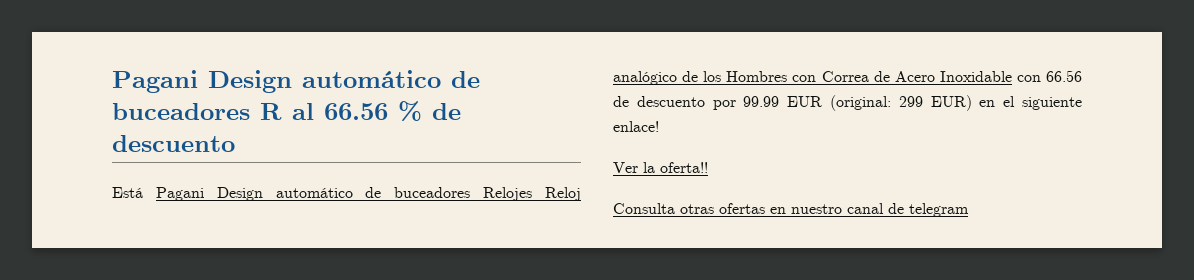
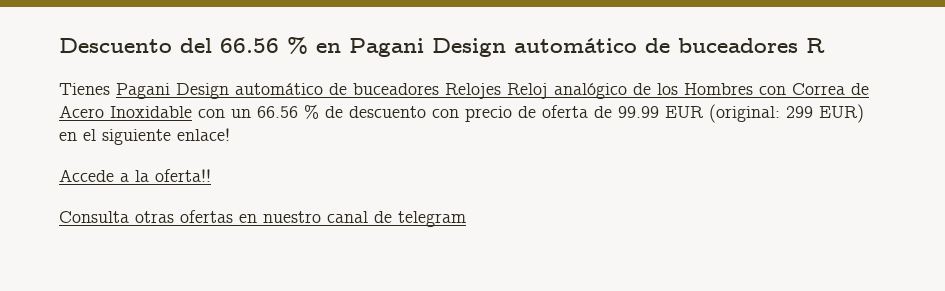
- Pagani Design automático de buceadores R al 66.56 % de descuento
- Está Pagani Design automático de buceadores Relojes Reloj analógico de los Hombres con Correa de Acero Inoxidable con 66.56 de descuento por 99.99 EUR (original: 299 EUR) en el siguiente enlace!
+ Descuento del 66.56 % en Pagani Design automático de buceadores R
+ Tienes Pagani Design automático de buceadores Relojes Reloj analógico de los Hombres con Correa de Acero Inoxidable con un 66.56 % de descuento con precio de oferta de 99.99 EUR (original: 299 EUR) en el siguiente enlace!
- Ver la oferta!!
+ Accede a la oferta!!

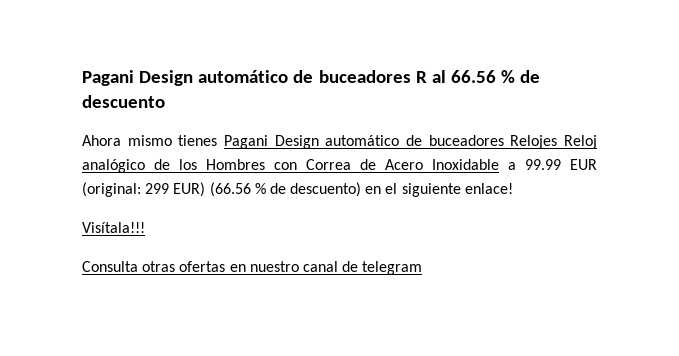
- Descuento del 66.56 % en Pagani Design automático de buceadores R
- Tienes Pagani Design automático de buceadores Relojes Reloj analógico de los Hombres con Correa de Acero Inoxidable con un 66.56 % de descuento con precio de oferta de 99.99 EUR (original: 299 EUR) en el siguiente enlace!
+ Pagani Design automático de buceadores R al 66.56 % de descuento
+ Ahora mismo tienes Pagani Design automático de buceadores Relojes Reloj analógico de los Hombres con Correa de Acero Inoxidable a 99.99 EUR (original: 299 EUR) (66.56 % de descuento) en el siguiente enlace!
- Accede a la oferta!!
+ Visítala!!!

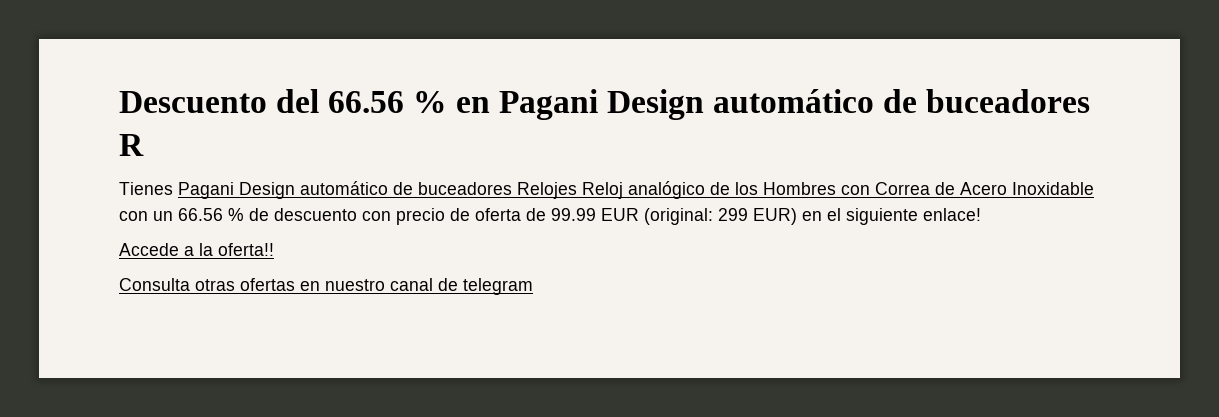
- Pagani Design automático de buceadores R al 66.56 % de descuento
- Ahora mismo tienes Pagani Design automático de buceadores Relojes Reloj analógico de los Hombres con Correa de Acero Inoxidable a 99.99 EUR (original: 299 EUR) (66.56 % de descuento) en el siguiente enlace!
+ Descuento del 66.56 % en Pagani Design automático de buceadores R
+ Tienes Pagani Design automático de buceadores Relojes Reloj analógico de los Hombres con Correa de Acero Inoxidable con un 66.56 % de descuento con precio de oferta de 99.99 EUR (original: 299 EUR) en el siguiente enlace!
- Visítala!!!
+ Accede a la oferta!!

